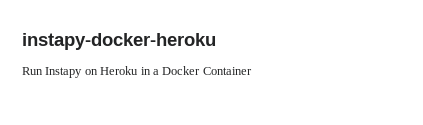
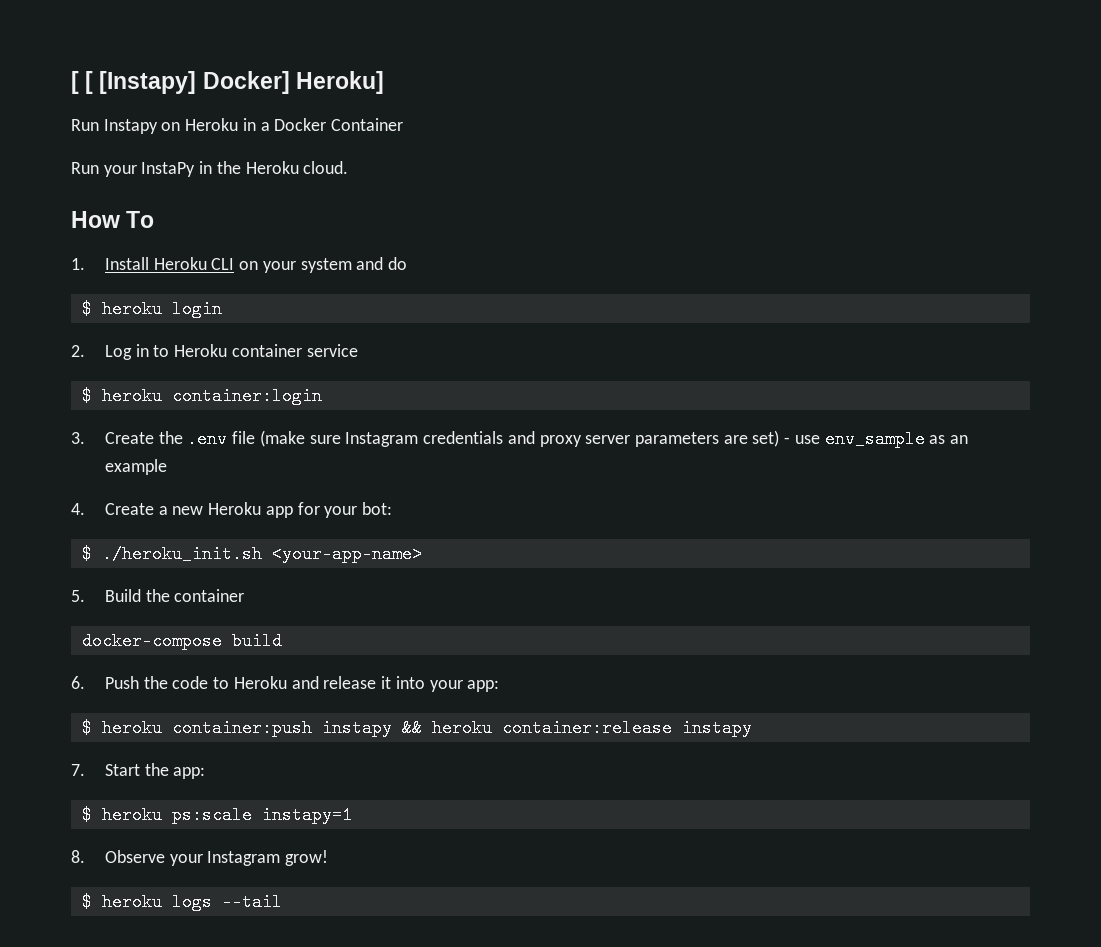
- instapy-docker-heroku
+ [ [ [Instapy] Docker] Heroku]
+ Run your InstaPy in the Heroku cloud.
+ How To
+ 1. Install Heroku CLI on your system and do
+ $ heroku login
+ 2. Log in to Heroku container service
+ $ heroku container:login
+ 3. Create the .env file (make sure Instagram credentials and proxy server parameters are set) - use env_sample as an example
+ 4. Create a new Heroku app for your bot:
+ $ ./heroku_init.sh <your-app-name>
+ 5. Build the container
+ docker-compose build
+ 6. Push the code to Heroku and release it into your app:
+ $ heroku container:push instapy && heroku container:release instapy
+ 7. Start the app:
+ $ heroku ps:scale instapy=1
+ 8. Observe your Instagram grow!
+ $ heroku logs --tail

